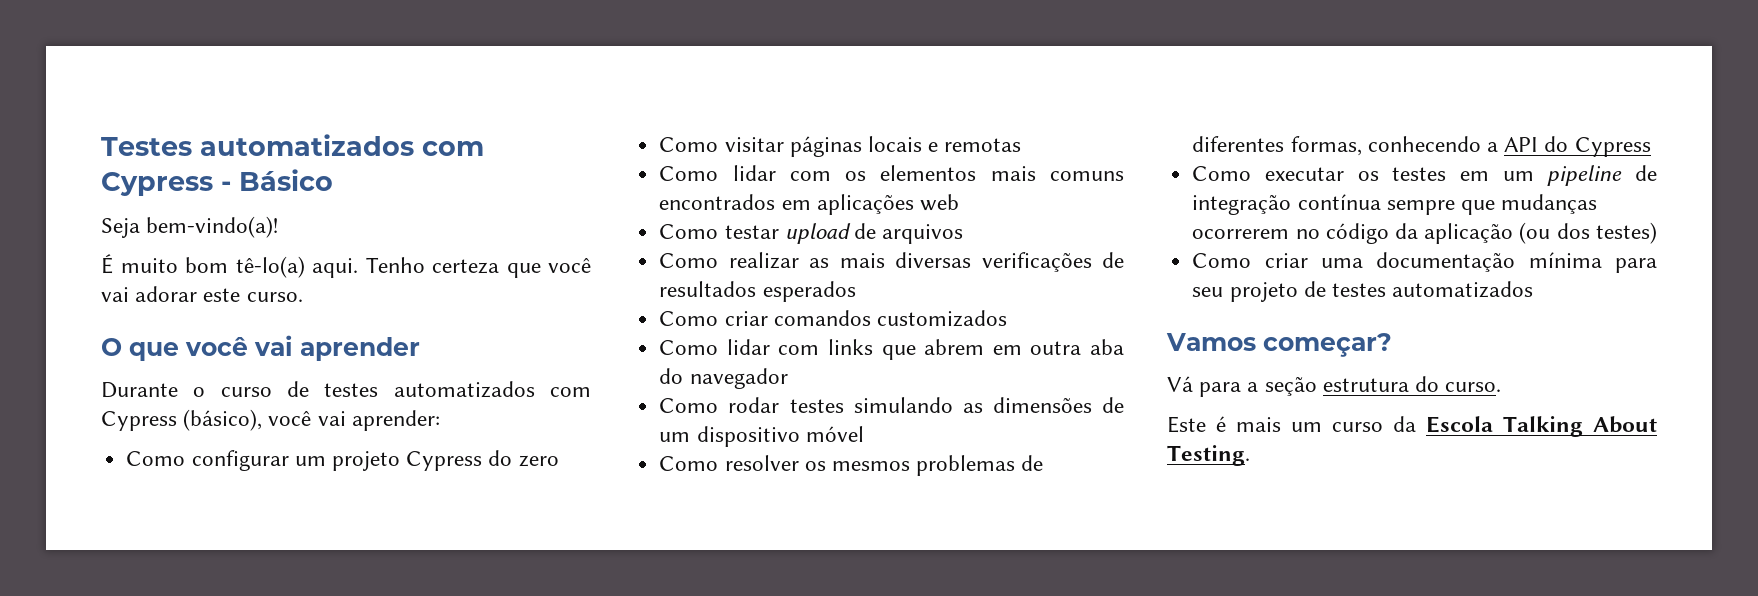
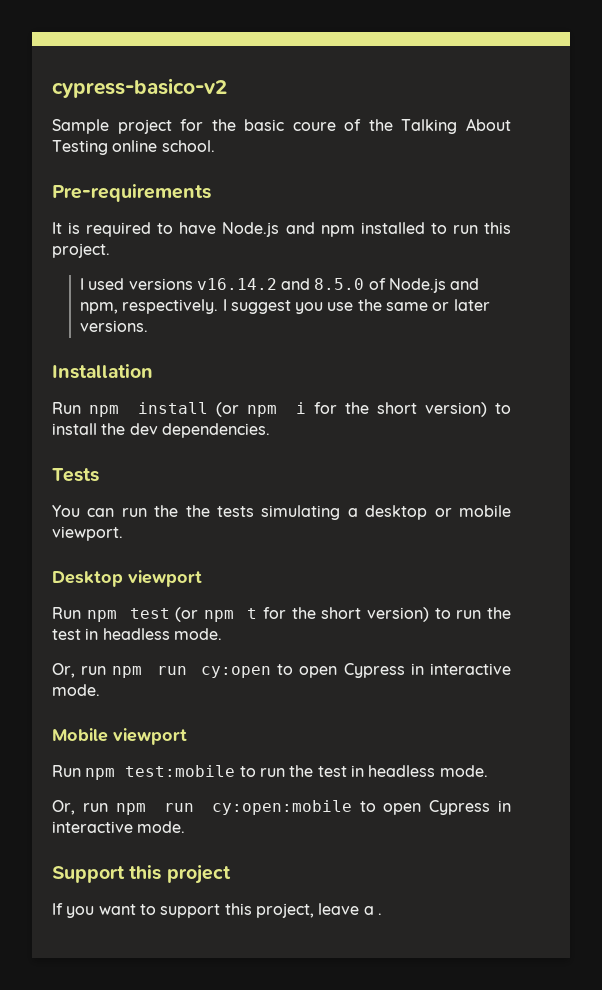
- Testes automatizados com Cypress - Básico
- Seja bem-vindo(a)!
- É muito bom tê-lo(a) aqui. Tenho certeza que você vai adorar este curso.
- O que você vai aprender
- Durante o curso de testes automatizados com Cypress (básico), você vai aprender:
- Como configurar um projeto Cypress do zero
- Como visitar páginas locais e remotas
- Como lidar com os elementos mais comuns encontrados em aplicações web
- Como testar upload de arquivos
- Como realizar as mais diversas verificações de resultados esperados
- Como criar comandos customizados
- Como lidar com links que abrem em outra aba do navegador
- Como rodar testes simulando as dimensões de um dispositivo móvel
- Como resolver os mesmos problemas de diferentes formas, conhecendo a API do Cypress
- Como executar os testes em um pipeline de integração contínua sempre que mudanças ocorrerem no código da aplicação (ou dos testes)
- Como criar uma documentação mínima para seu projeto de testes automatizados
- Vamos começar?
- Vá para a seção estrutura do curso.
- Este é mais um curso da Escola Talking About Testing.
+ cypress-basico-v2
+ Sample project for the basic coure of the Talking About Testing online school.
+ Pre-requirements
+ It is required to have Node.js and npm installed to run this project.
+ I used versions v16.14.2 and 8.5.0 of Node.js and npm, respectively. I suggest you use the same or later versions.
+ Installation
+ Run npm install (or npm i for the short version) to install the dev dependencies.
+ Tests
+ You can run the the tests simulating a desktop or mobile viewport.
+ Desktop viewport
+ Run npm test (or npm t for the short version) to run the test in headless mode.
+ Or, run npm run cy:open to open Cypress in interactive mode.
+ Mobile viewport
+ Run npm test:mobile to run the test in headless mode.
+ Or, run npm run cy:open:mobile to open Cypress in interactive mode.
+ Support this project
+ If you want to support this project, leave a .

